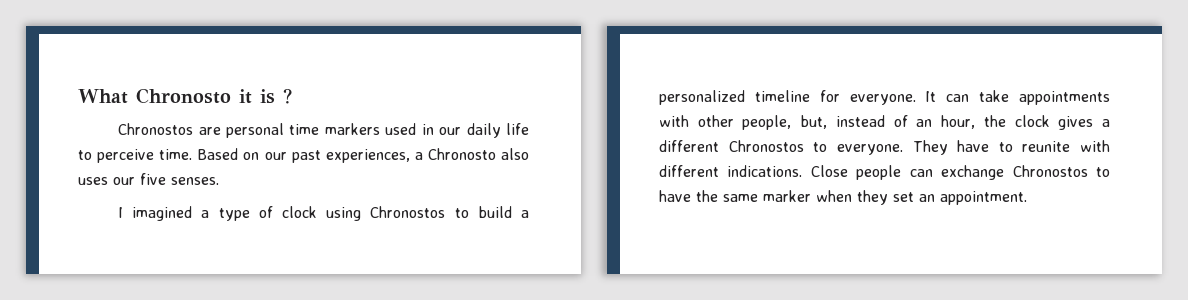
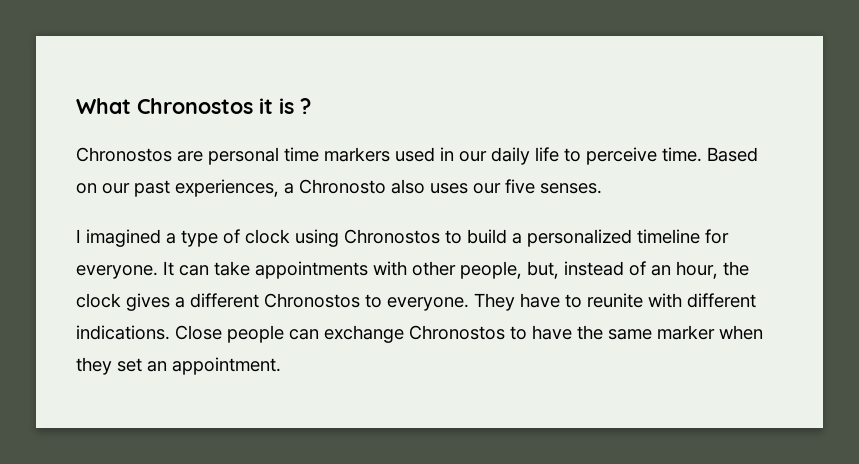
- What Chronosto it is ?
+ What Chronostos it is ?

